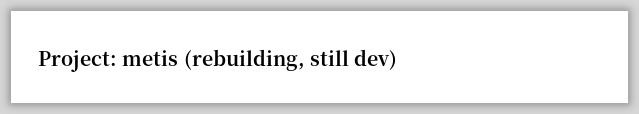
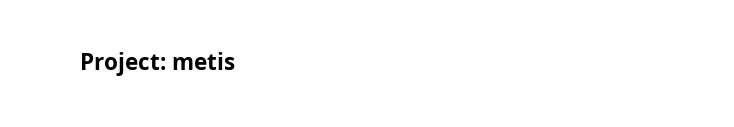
- Project: metis (rebuilding, still dev)
+ Project: metis

